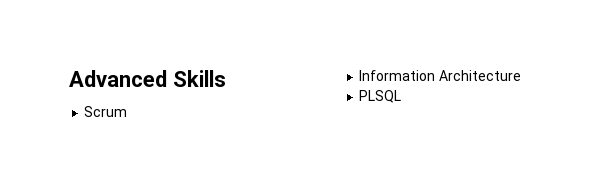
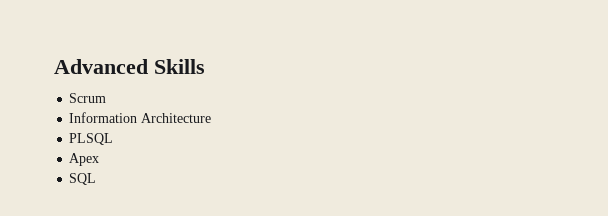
+ Apex
+ SQL

